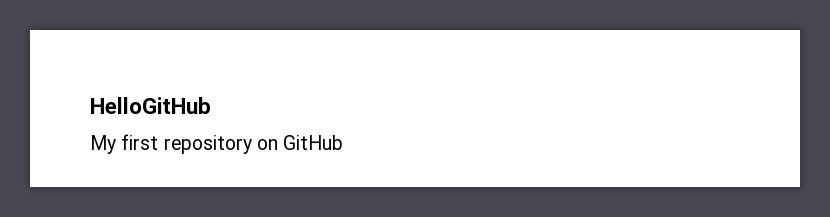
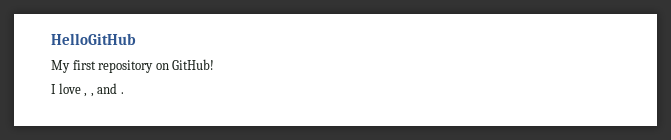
- My first repository on GitHub
+ My first repository on GitHub!
+ I love , , and .

